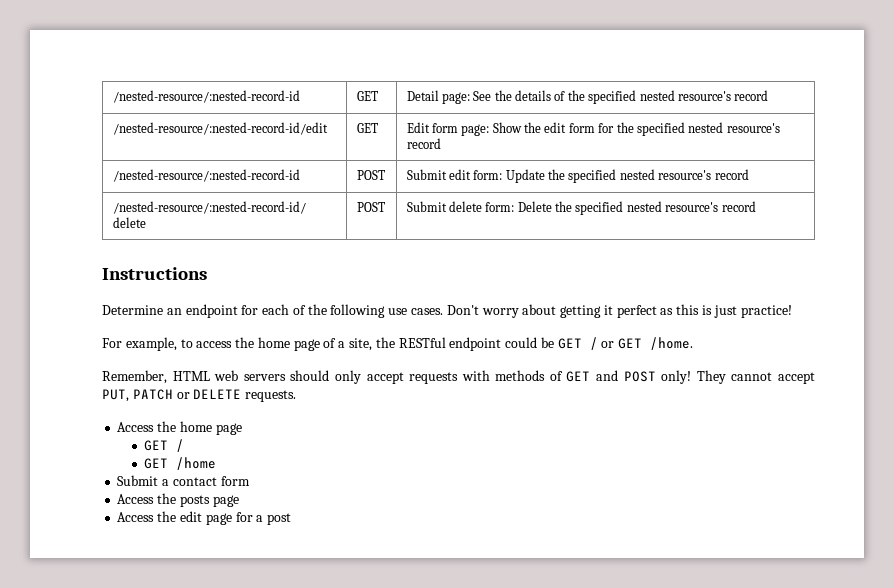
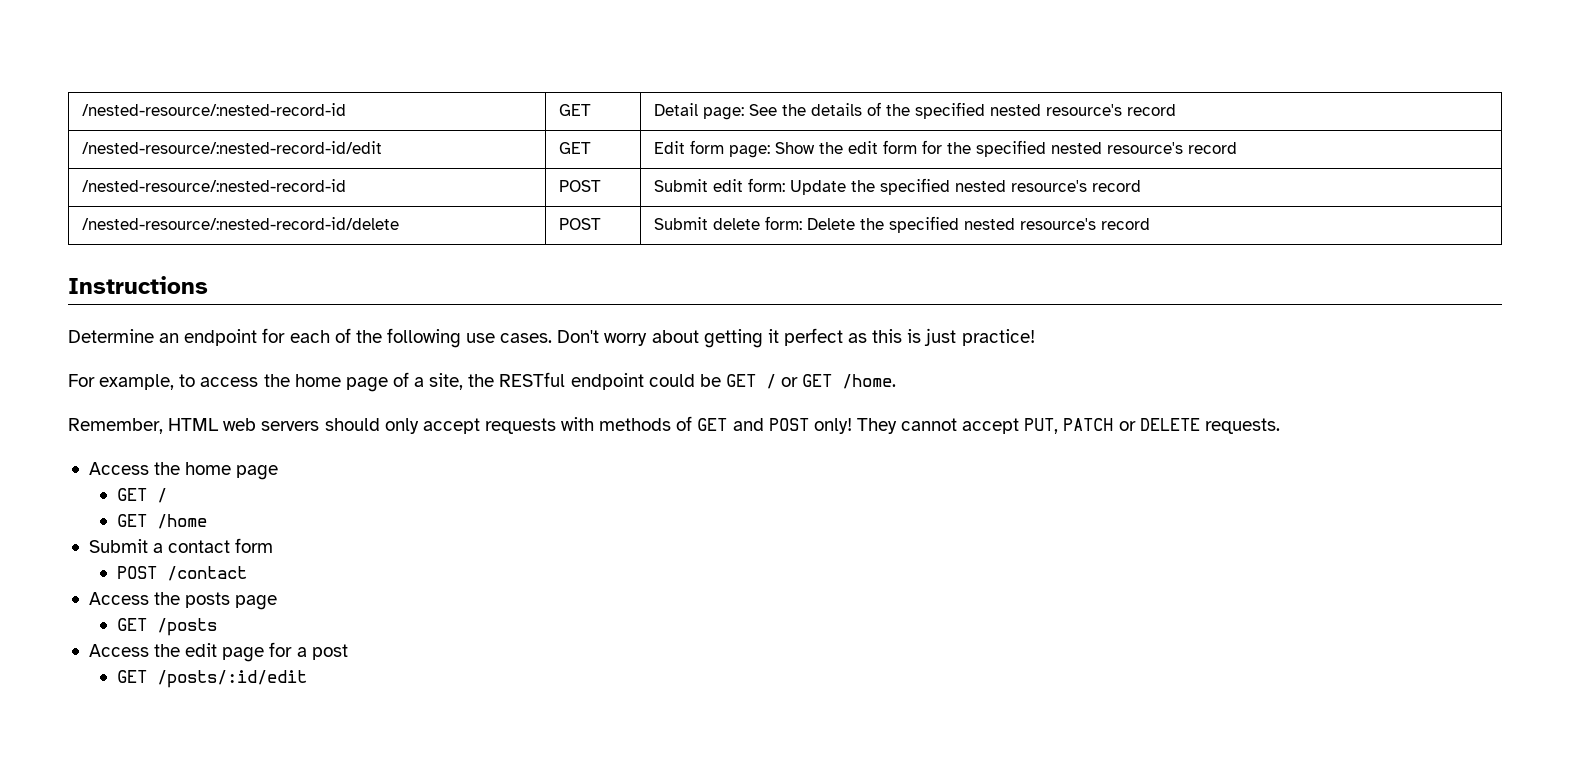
+ POST /contact
+ GET /posts
+ GET /posts/:id/edit

